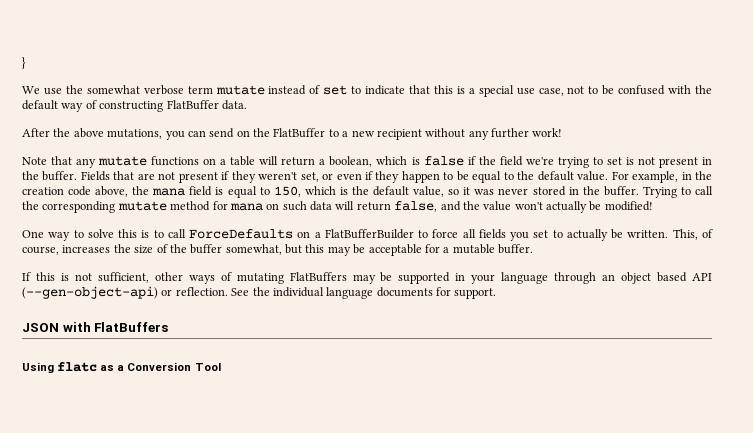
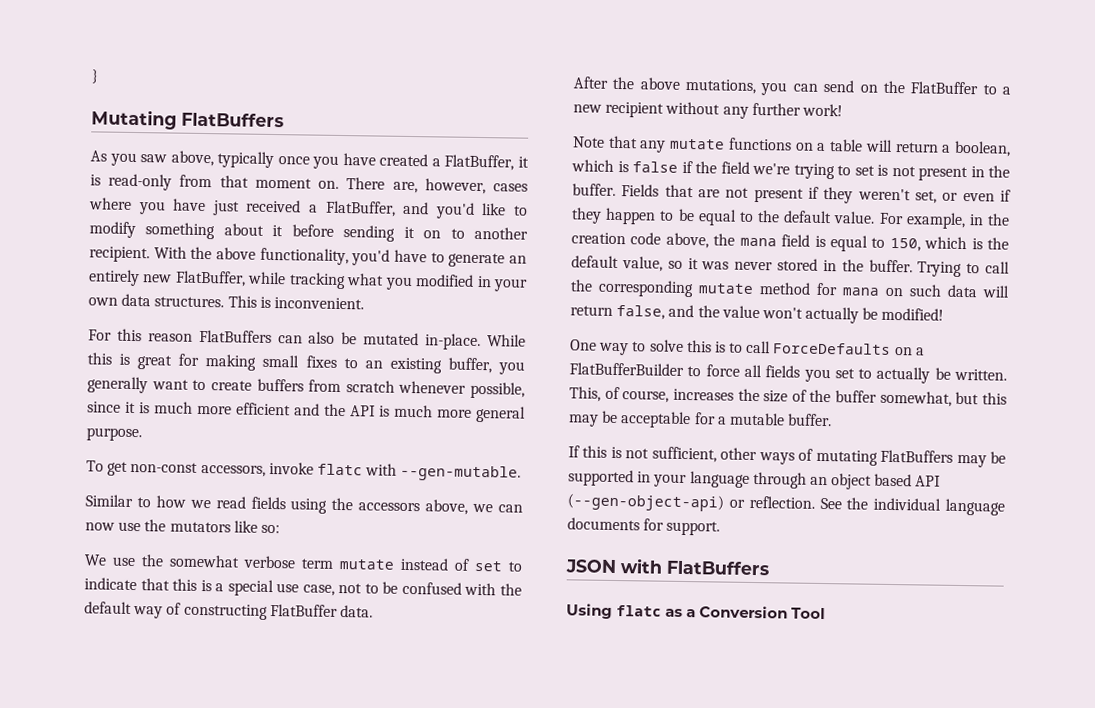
+ Mutating FlatBuffers
+ As you saw above, typically once you have created a FlatBuffer, it is read-only from that moment on. There are, however, cases where you have just received a FlatBuffer, and you'd like to modify something about it before sending it on to another recipient. With the above functionality, you'd have to generate an entirely new FlatBuffer, while tracking what you modified in your own data structures. This is inconvenient.
+ For this reason FlatBuffers can also be mutated in-place. While this is great for making small fixes to an existing buffer, you generally want to create buffers from scratch whenever possible, since it is much more efficient and the API is much more general purpose.
+ To get non-const accessors, invoke flatc with --gen-mutable.
+ Similar to how we read fields using the accessors above, we can now use the mutators like so:

